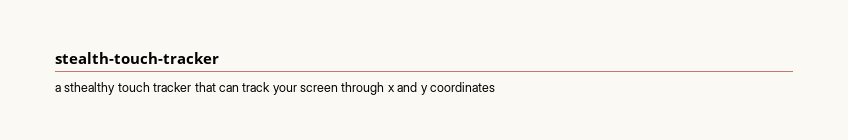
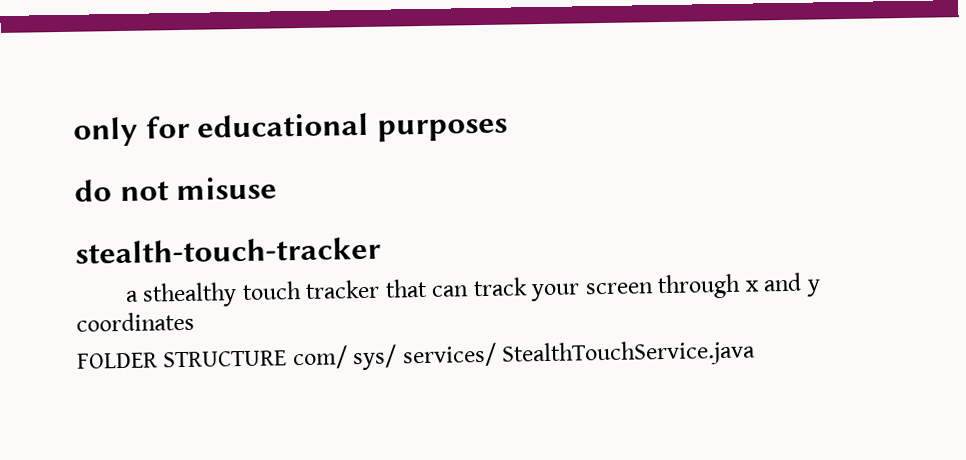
+ only for educational purposes
+ do not misuse
+ FOLDER STRUCTURE com/ sys/ services/ StealthTouchService.java

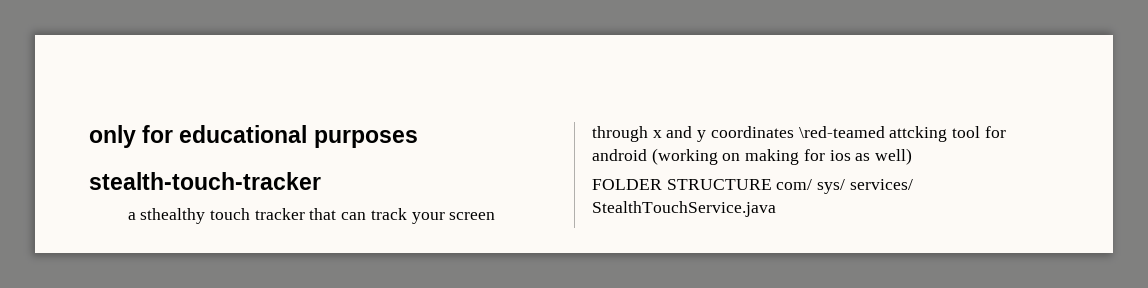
- do not misuse
- a sthealthy touch tracker that can track your screen through x and y coordinates
+ a sthealthy touch tracker that can track your screen through x and y coordinates \red-teamed attcking tool for android (working on making for ios as well)

